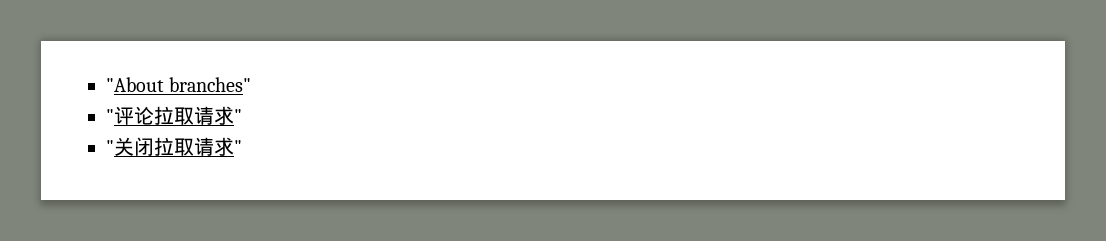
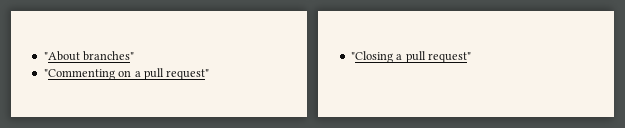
- "评论拉取请求"
- "关闭拉取请求"
+ "Commenting on a pull request"
+ "Closing a pull request"

